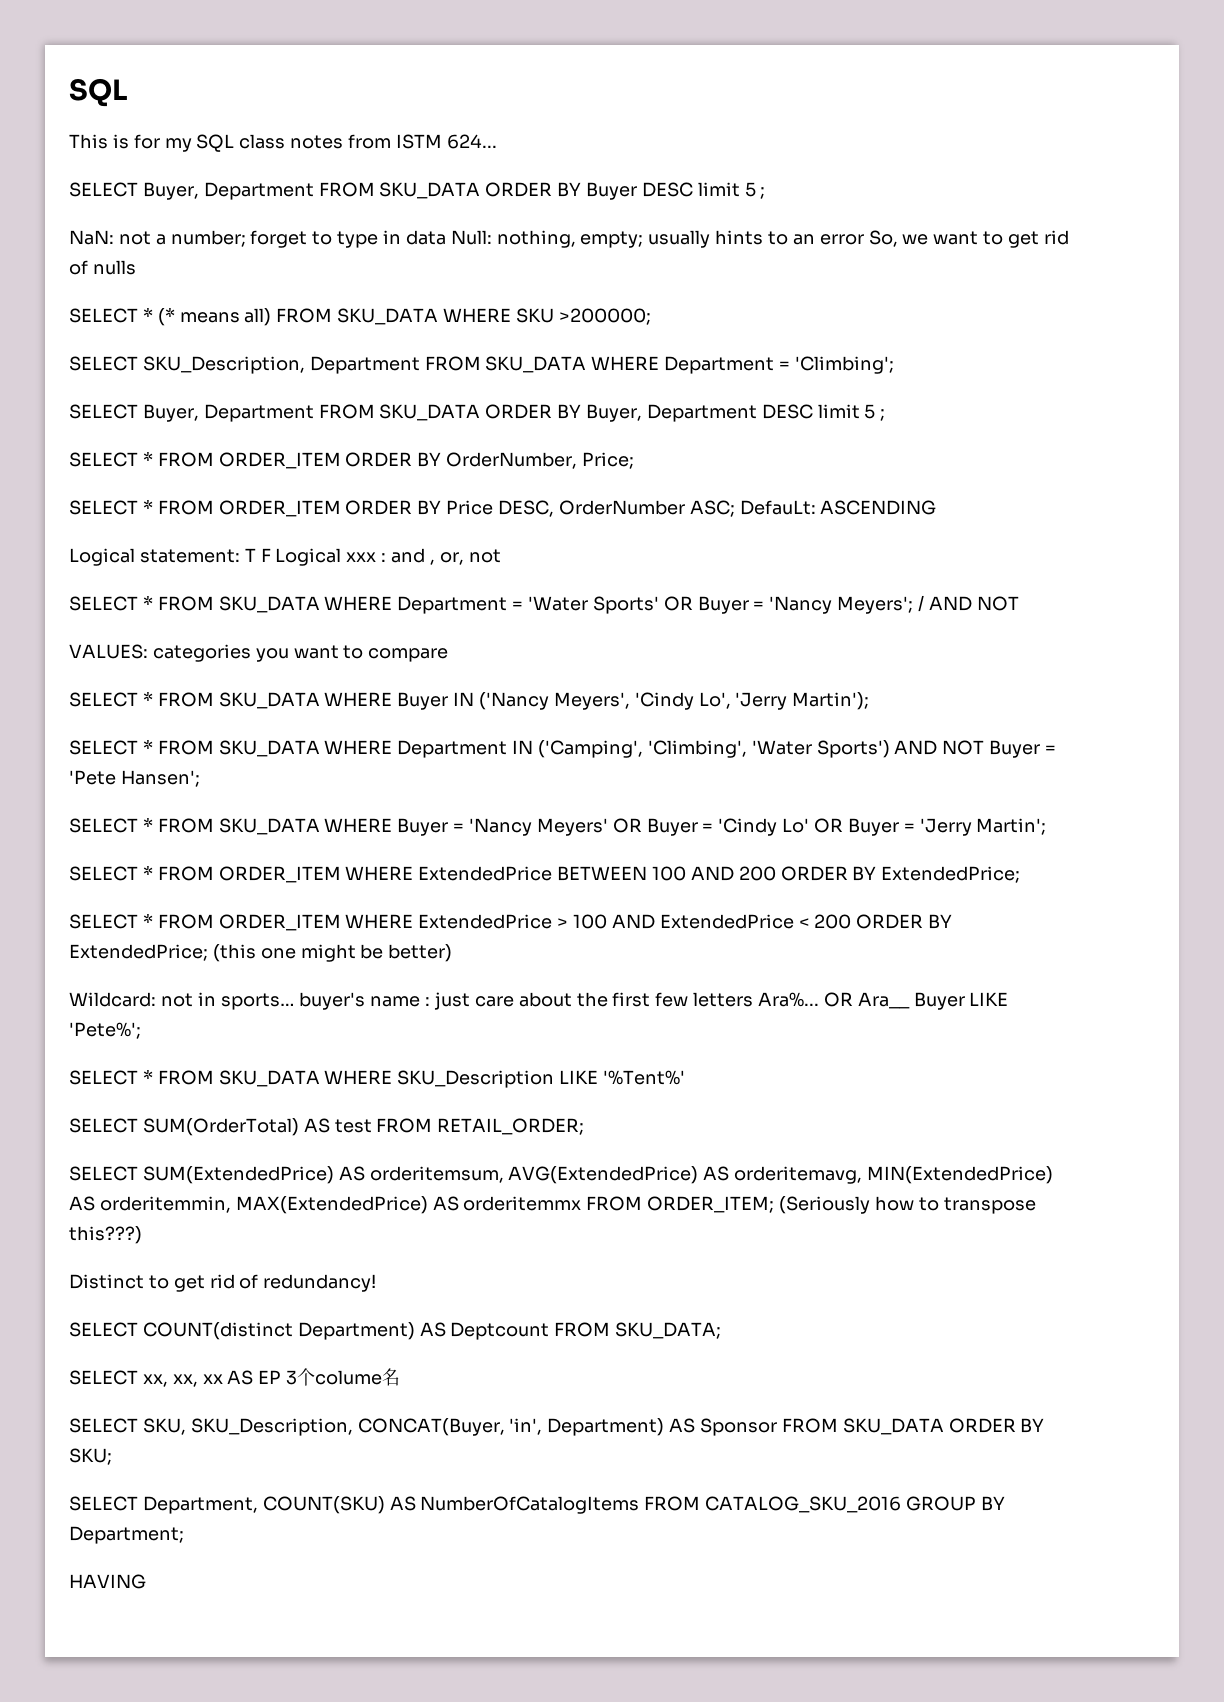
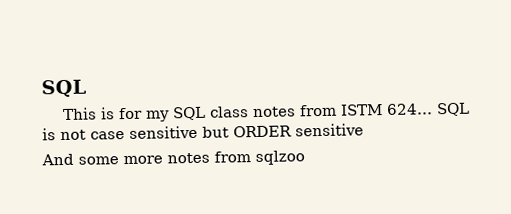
- This is for my SQL class notes from ISTM 624...
- SELECT Buyer, Department FROM SKU_DATA ORDER BY Buyer DESC limit 5 ;
- NaN: not a number; forget to type in data Null: nothing, empty; usually hints to an error So, we want to get rid of nulls
- SELECT * (* means all) FROM SKU_DATA WHERE SKU >200000;
- SELECT SKU_Description, Department FROM SKU_DATA WHERE Department = 'Climbing';
- SELECT Buyer, Department FROM SKU_DATA ORDER BY Buyer, Department DESC limit 5 ;
- SELECT * FROM ORDER_ITEM ORDER BY OrderNumber, Price;
- SELECT * FROM ORDER_ITEM ORDER BY Price DESC, OrderNumber ASC; DefauLt: ASCENDING
- Logical statement: T F Logical xxx : and , or, not
- SELECT * FROM SKU_DATA WHERE Department = 'Water Sports' OR Buyer = 'Nancy Meyers'; / AND NOT
- VALUES: categories you want to compare
- SELECT * FROM SKU_DATA WHERE Buyer IN ('Nancy Meyers', 'Cindy Lo', 'Jerry Martin');
- SELECT * FROM SKU_DATA WHERE Department IN ('Camping', 'Climbing', 'Water Sports') AND NOT Buyer = 'Pete Hansen';
- SELECT * FROM SKU_DATA WHERE Buyer = 'Nancy Meyers' OR Buyer = 'Cindy Lo' OR Buyer = 'Jerry Martin';
- SELECT * FROM ORDER_ITEM WHERE ExtendedPrice BETWEEN 100 AND 200 ORDER BY ExtendedPrice;
- SELECT * FROM ORDER_ITEM WHERE ExtendedPrice > 100 AND ExtendedPrice < 200 ORDER BY ExtendedPrice; (this one might be better)
- Wildcard: not in sports… buyer's name : just care about the first few letters Ara%... OR Ara__ Buyer LIKE 'Pete%';
- SELECT * FROM SKU_DATA WHERE SKU_Description LIKE '%Tent%'
- SELECT SUM(OrderTotal) AS test FROM RETAIL_ORDER;
- SELECT SUM(ExtendedPrice) AS orderitemsum, AVG(ExtendedPrice) AS orderitemavg, MIN(ExtendedPrice) AS orderitemmin, MAX(ExtendedPrice) AS orderitemmx FROM ORDER_ITEM; (Seriously how to transpose this???)
- Distinct to get rid of redundancy!
- SELECT COUNT(distinct Department) AS Deptcount FROM SKU_DATA;
- SELECT xx, xx, xx AS EP 3个colume名
- SELECT SKU, SKU_Description, CONCAT(Buyer, 'in', Department) AS Sponsor FROM SKU_DATA ORDER BY SKU;
- SELECT Department, COUNT(SKU) AS NumberOfCatalogItems FROM CATALOG_SKU_2016 GROUP BY Department;
- HAVING
+ This is for my SQL class notes from ISTM 624... SQL is not case sensitive but ORDER sensitive
+ And some more notes from sqlzoo

